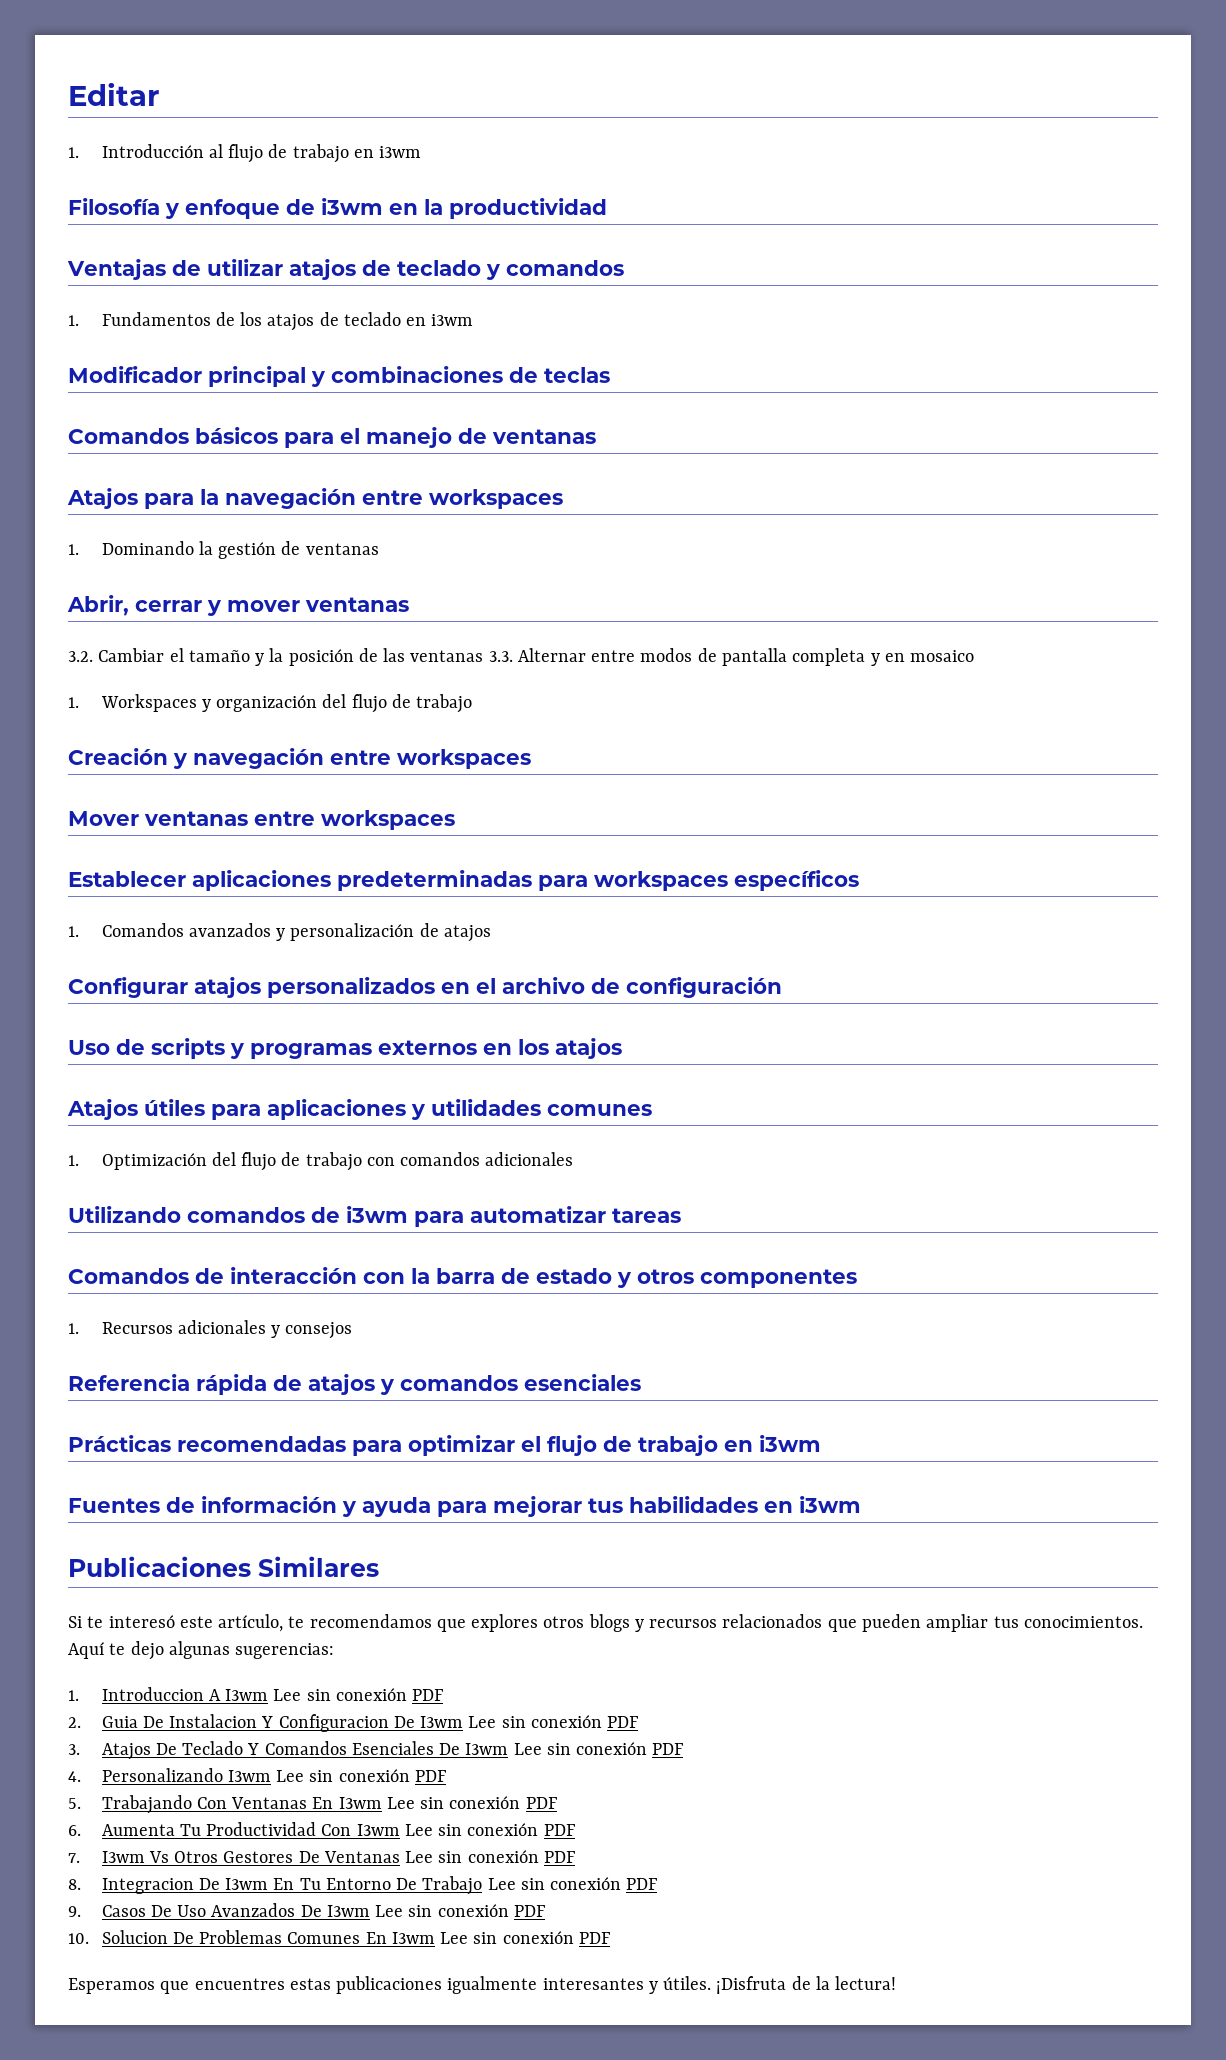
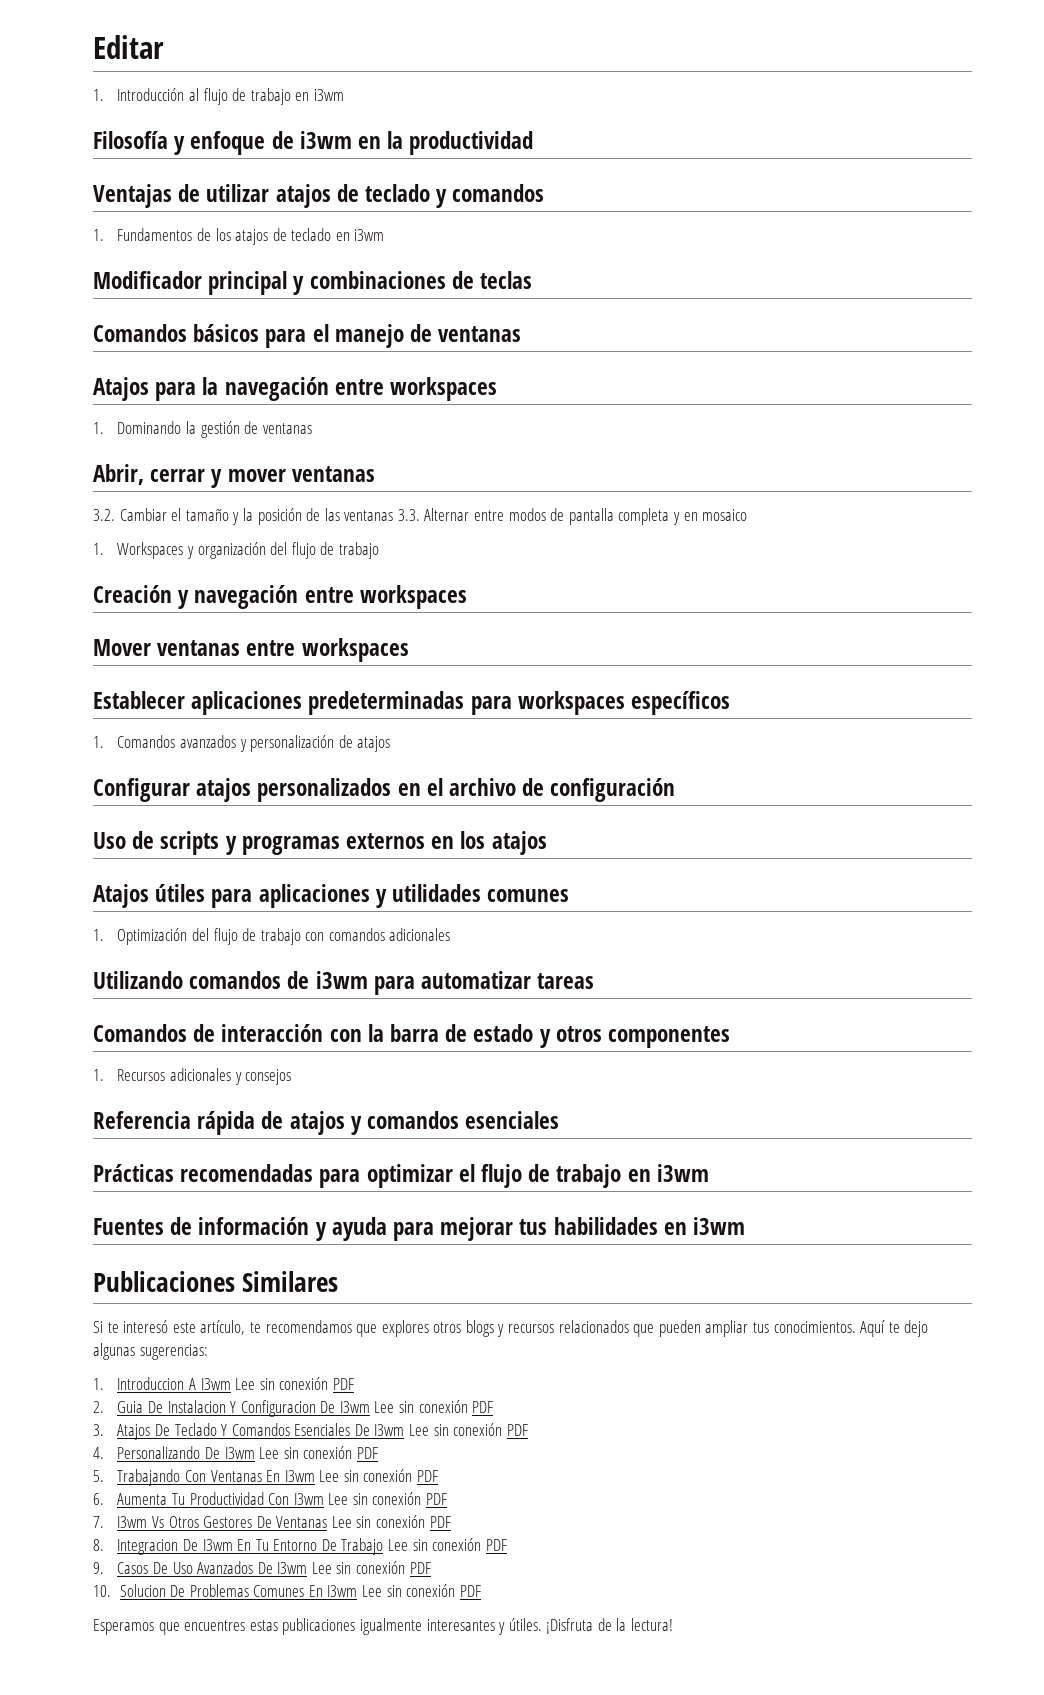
- 4. Personalizando I3wm Lee sin conexión PDF
+ 4. Personalizando De I3wm Lee sin conexión PDF

